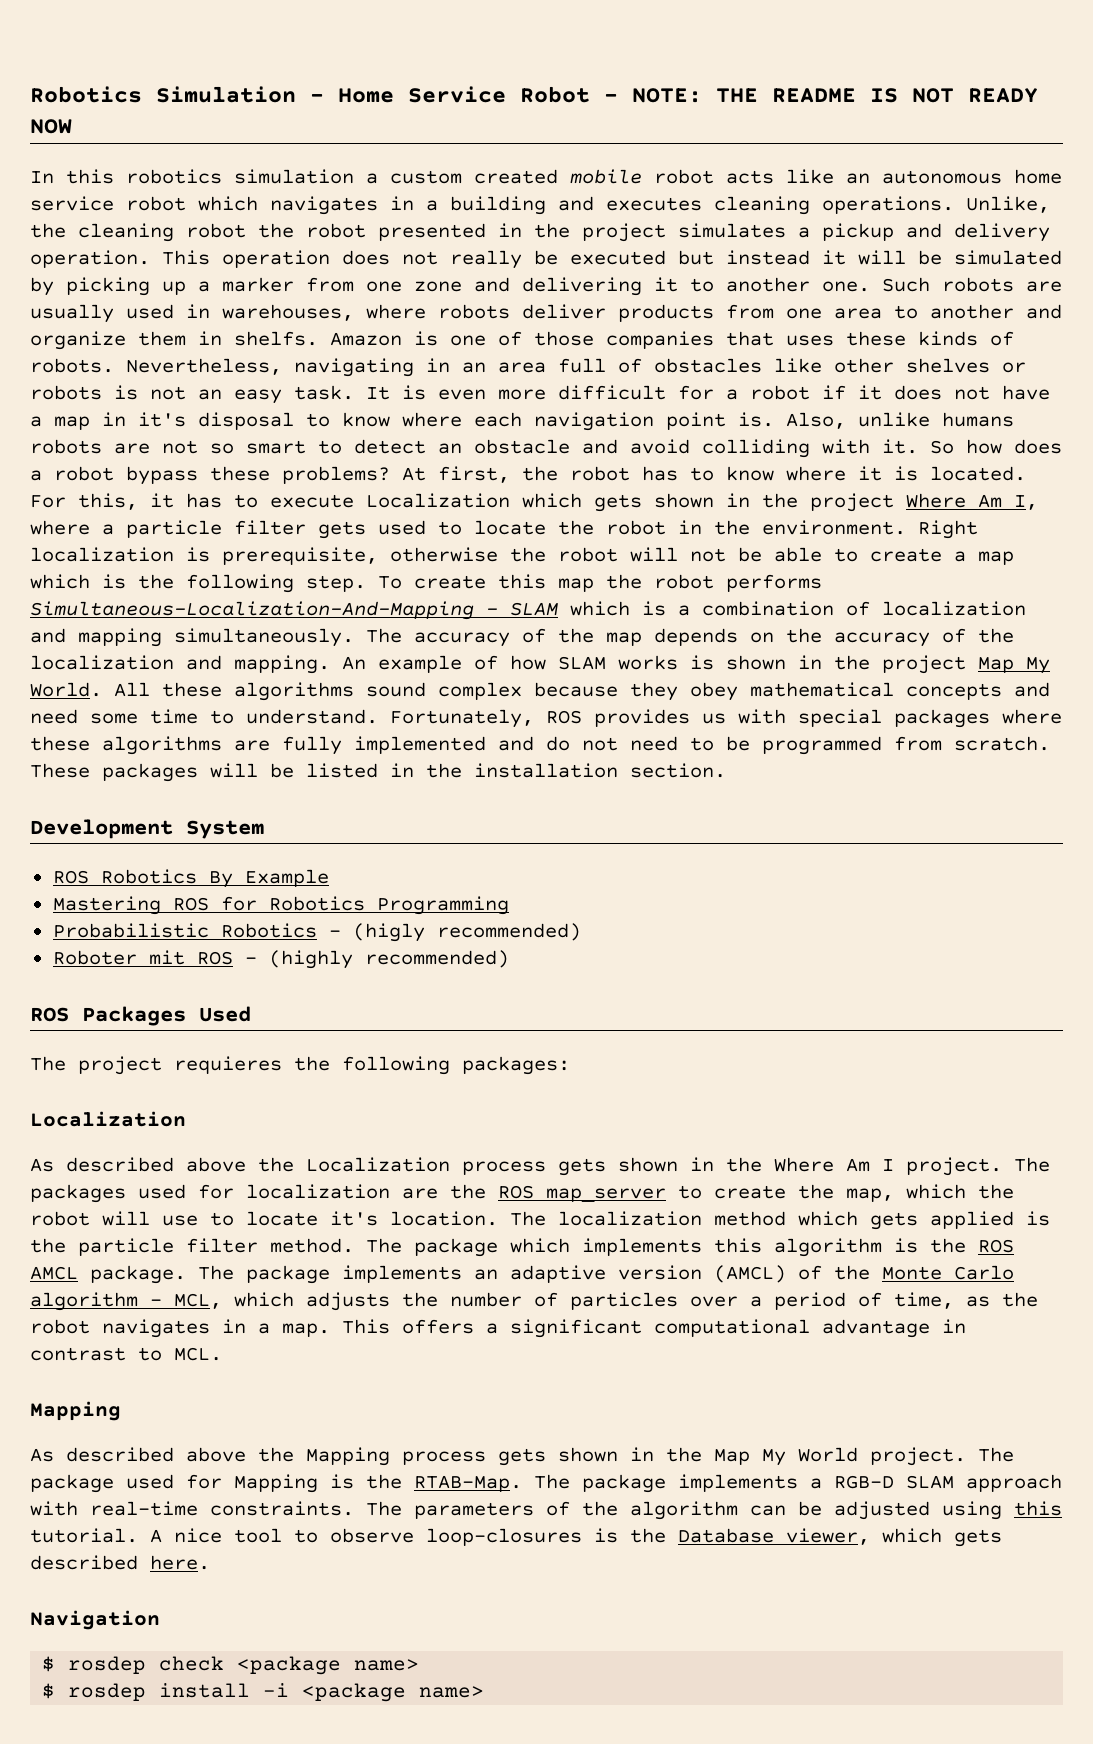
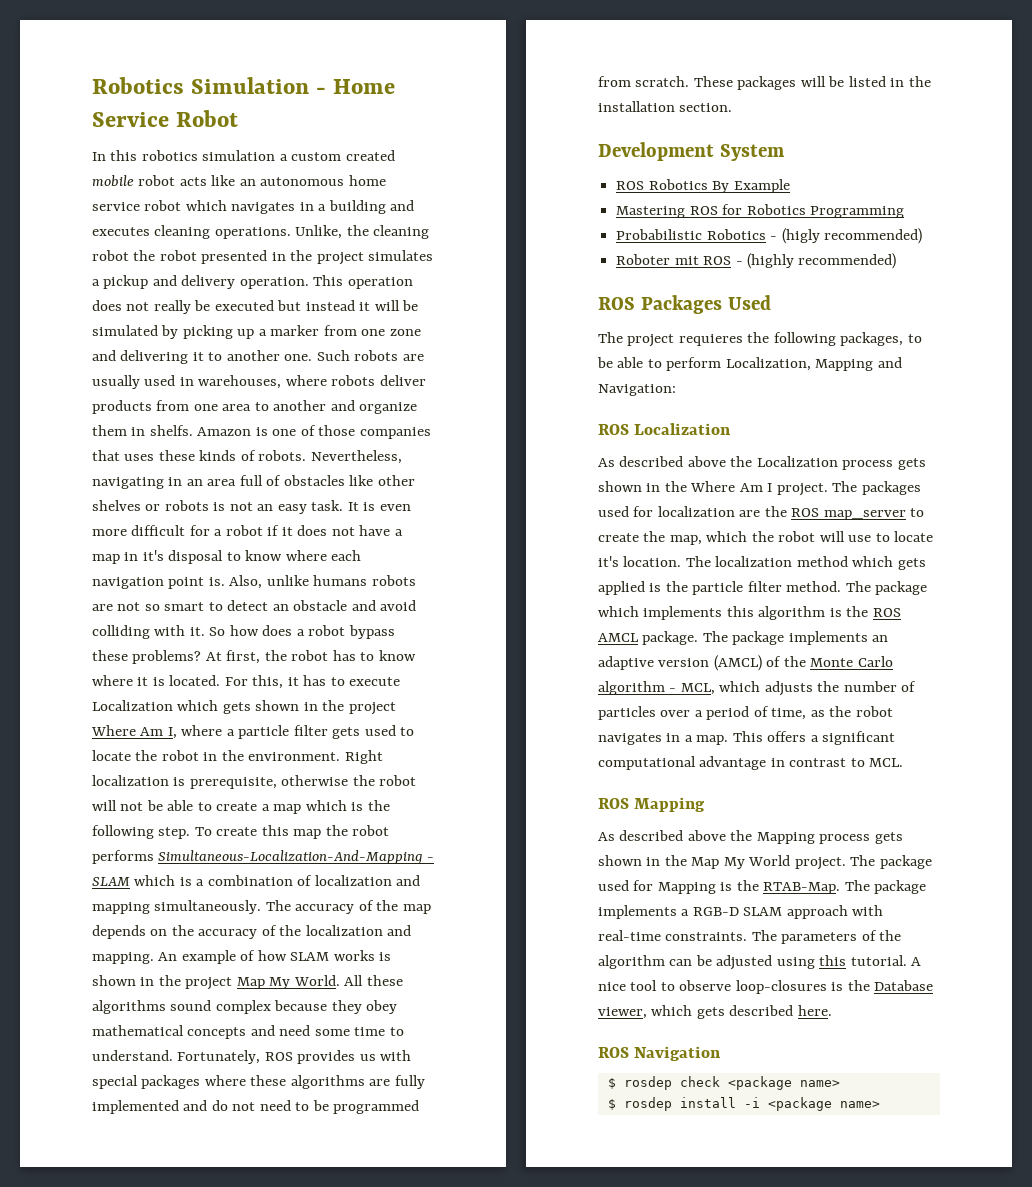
- Robotics Simulation - Home Service Robot - NOTE: THE README IS NOT READY NOW
+ Robotics Simulation - Home Service Robot
- The project requieres the following packages:
- Localization
+ The project requieres the following packages, to be able to perform Localization, Mapping and Navigation:
+ ROS Localization
  This offers a significant computational advantage in contrast to MCL.
- Mapping
+ ROS Mapping
- Navigation
+ ROS Navigation

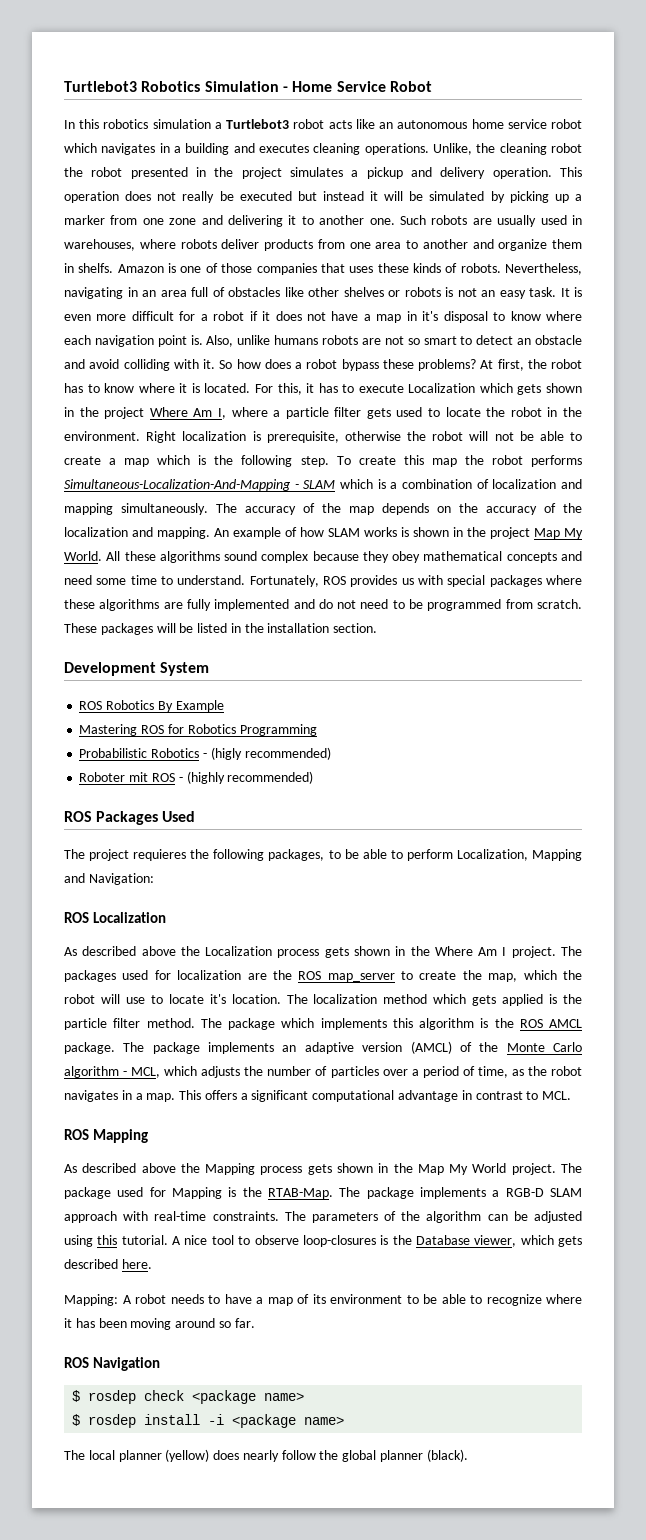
- Robotics Simulation - Home Service Robot
+ Turtlebot3 Robotics Simulation - Home Service Robot
- In this robotics simulation a custom created mobile robot acts like an autonomous home service robot which navigates in a building and executes cleaning operations.
+ In this robotics simulation a Turtlebot3 robot acts like an autonomous home service robot which navigates in a building and executes cleaning operations.
+ Mapping: A robot needs to have a map of its environment to be able to recognize where it has been moving around so far.
+ The local planner (yellow) does nearly follow the global planner (black).

